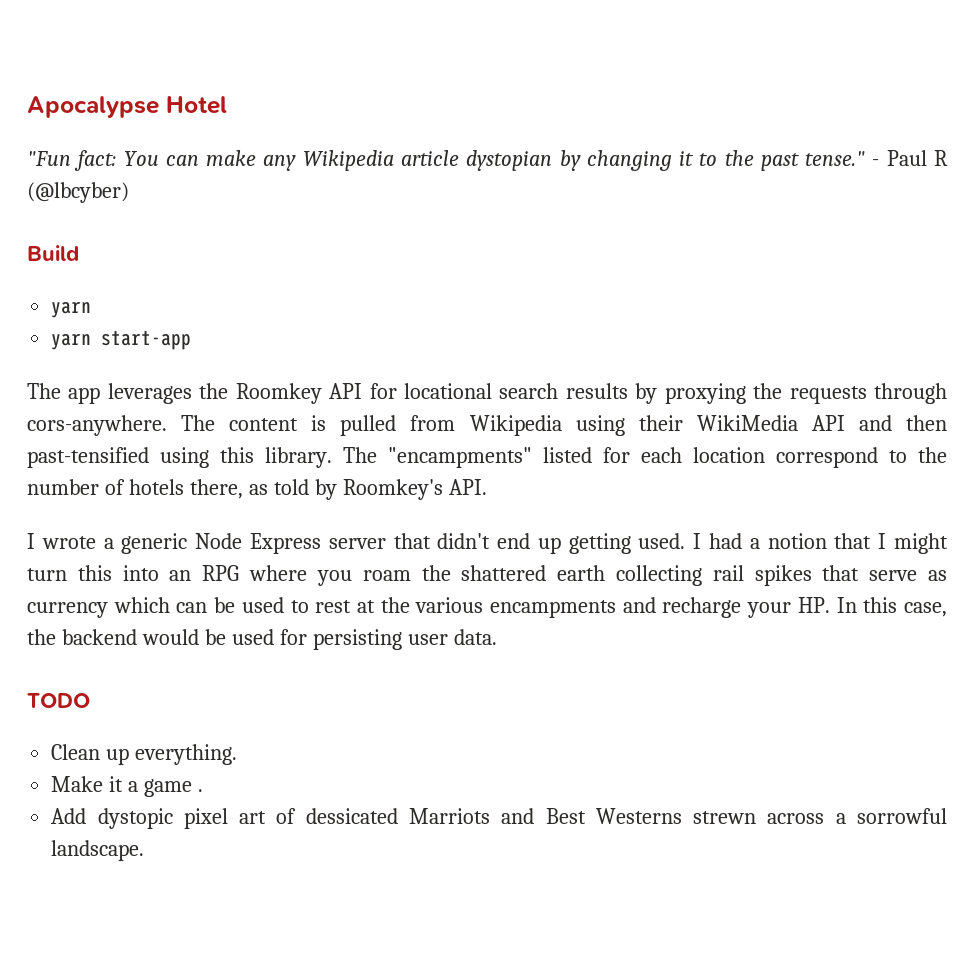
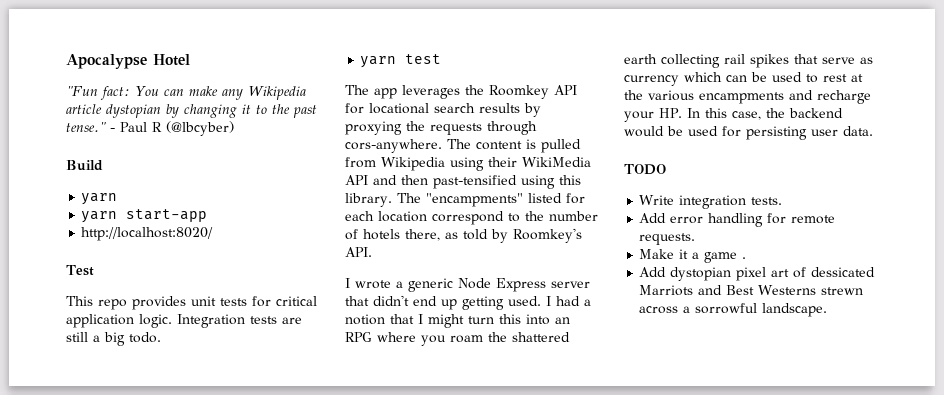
+ http://localhost:8020/
+ Test
+ This repo provides unit tests for critical application logic. Integration tests are still a big todo.
+ yarn test
- Clean up everything.
+ Write integration tests.
+ Add error handling for remote requests.
- Add dystopic pixel art of dessicated Marriots and Best Westerns strewn across a sorrowful landscape.
+ Add dystopian pixel art of dessicated Marriots and Best Westerns strewn across a sorrowful landscape.

